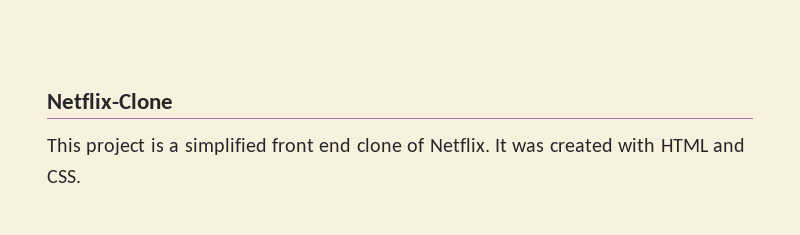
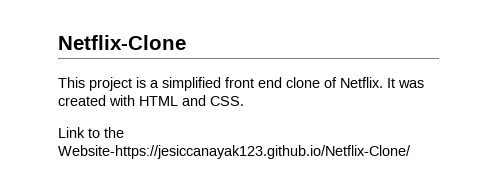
+ Link to the Website-https://jesiccanayak123.github.io/Netflix-Clone/

